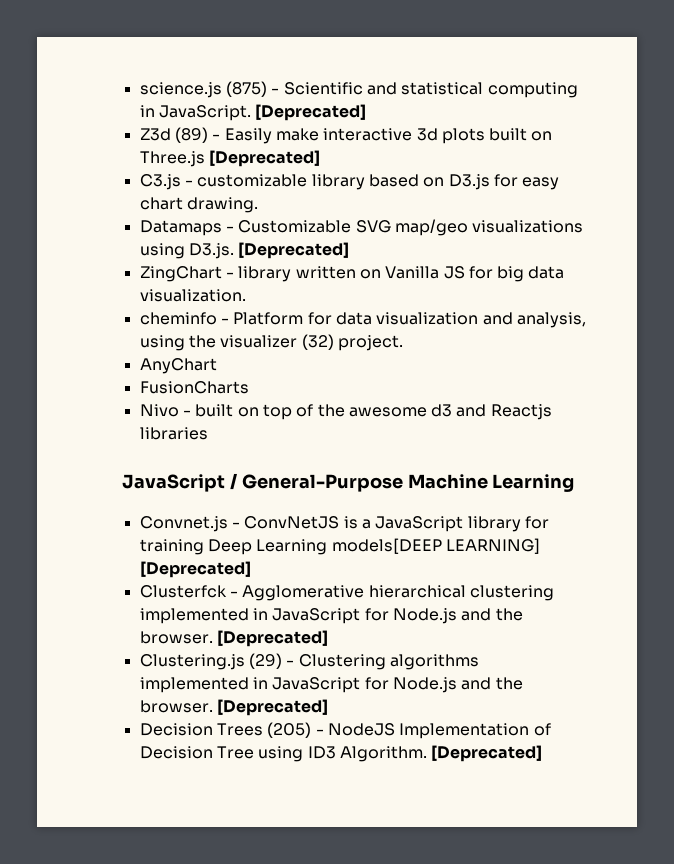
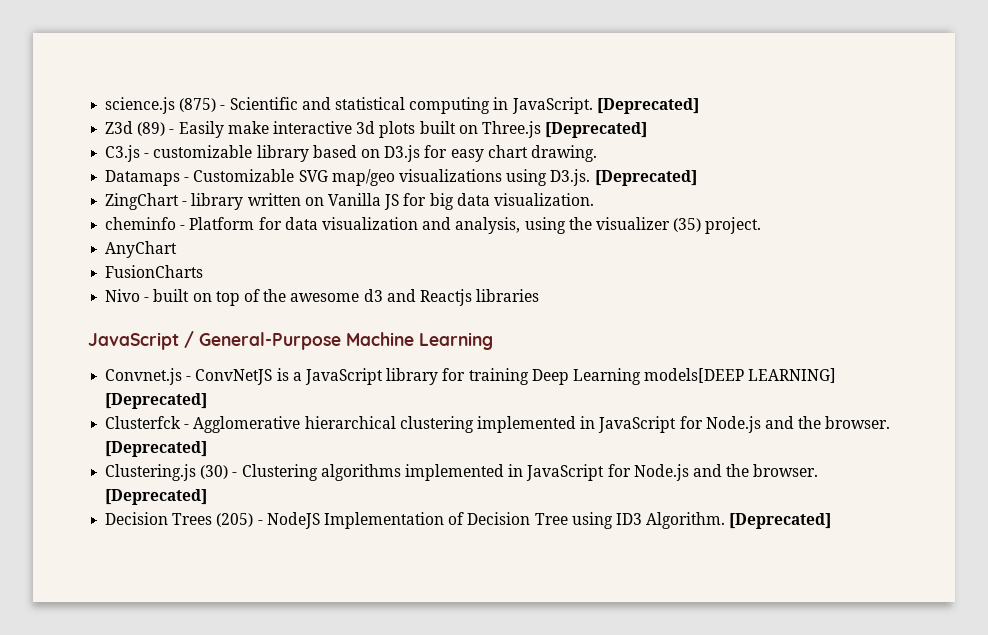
- cheminfo - Platform for data visualization and analysis, using the visualizer (32) project.
+ cheminfo - Platform for data visualization and analysis, using the visualizer (35) project.
- Clustering.js (29) - Clustering algorithms implemented in JavaScript for Node.js and the browser.
+ Clustering.js (30) - Clustering algorithms implemented in JavaScript for Node.js and the browser.

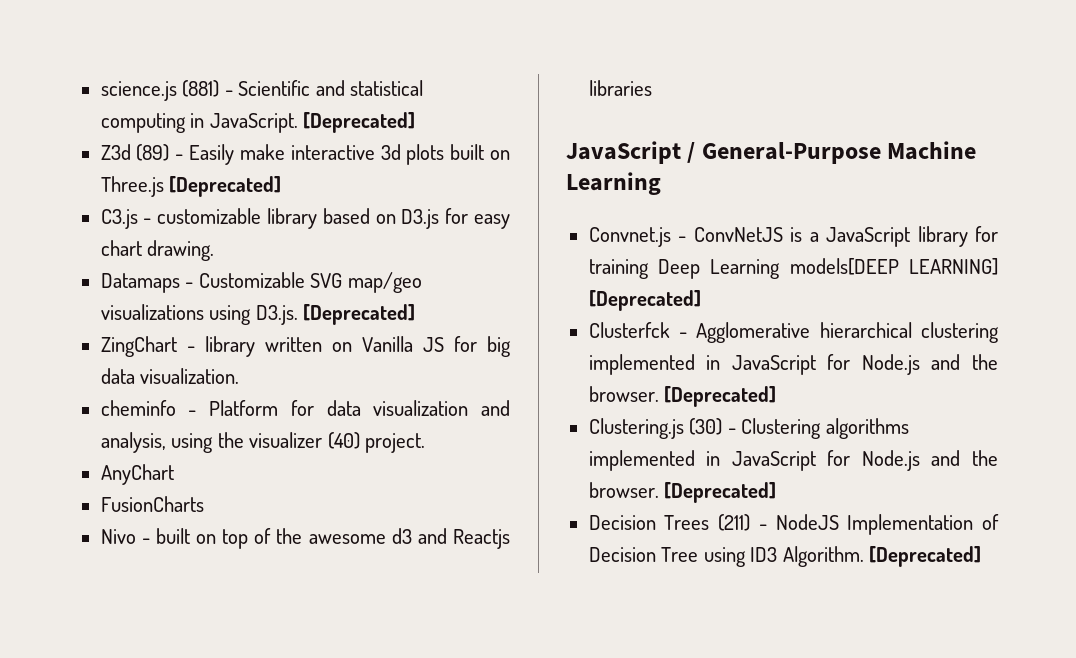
- science.js (875) - Scientific and statistical computing in JavaScript.
+ science.js (881) - Scientific and statistical computing in JavaScript.
- cheminfo - Platform for data visualization and analysis, using the visualizer (35) project.
+ cheminfo - Platform for data visualization and analysis, using the visualizer (40) project.
- Decision Trees (205) - NodeJS Implementation of Decision Tree using ID3 Algorithm.
+ Decision Trees (211) - NodeJS Implementation of Decision Tree using ID3 Algorithm.

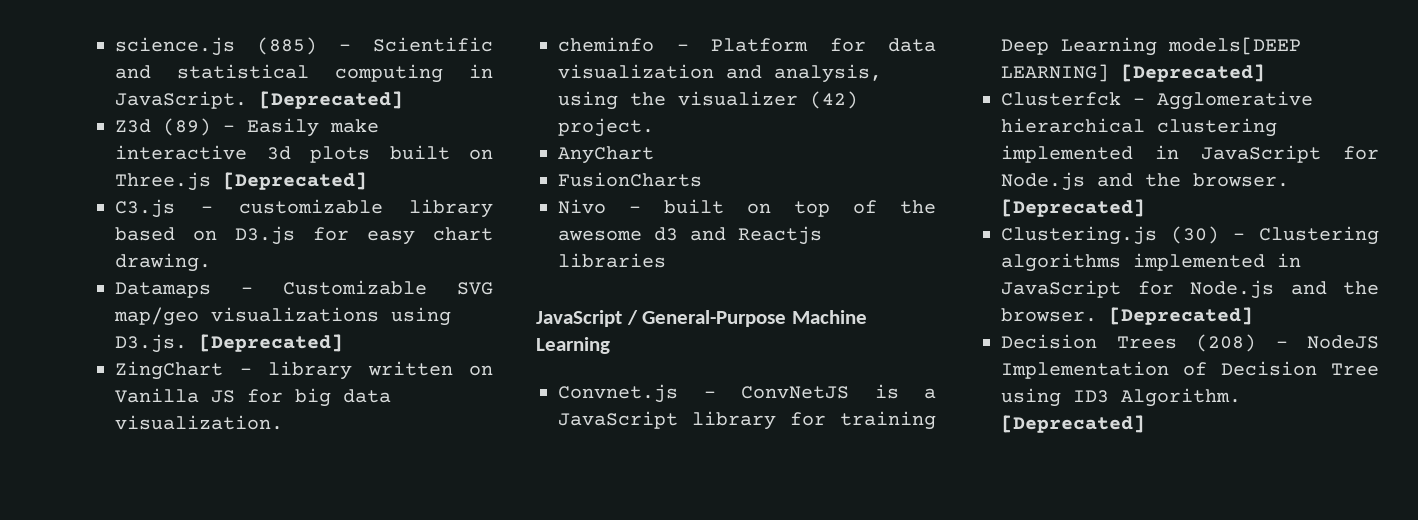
- science.js (881) - Scientific and statistical computing in JavaScript.
+ science.js (885) - Scientific and statistical computing in JavaScript.
- cheminfo - Platform for data visualization and analysis, using the visualizer (40) project.
+ cheminfo - Platform for data visualization and analysis, using the visualizer (42) project.
- Decision Trees (211) - NodeJS Implementation of Decision Tree using ID3 Algorithm.
+ Decision Trees (208) - NodeJS Implementation of Decision Tree using ID3 Algorithm.

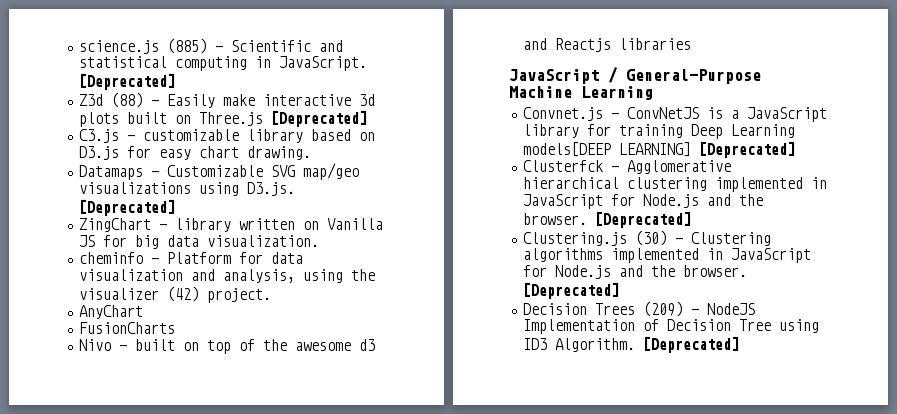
- Z3d (89) - Easily make interactive 3d plots built on Three.js [Deprecated]
+ Z3d (88) - Easily make interactive 3d plots built on Three.js [Deprecated]
- Decision Trees (208) - NodeJS Implementation of Decision Tree using ID3 Algorithm.
+ Decision Trees (209) - NodeJS Implementation of Decision Tree using ID3 Algorithm.

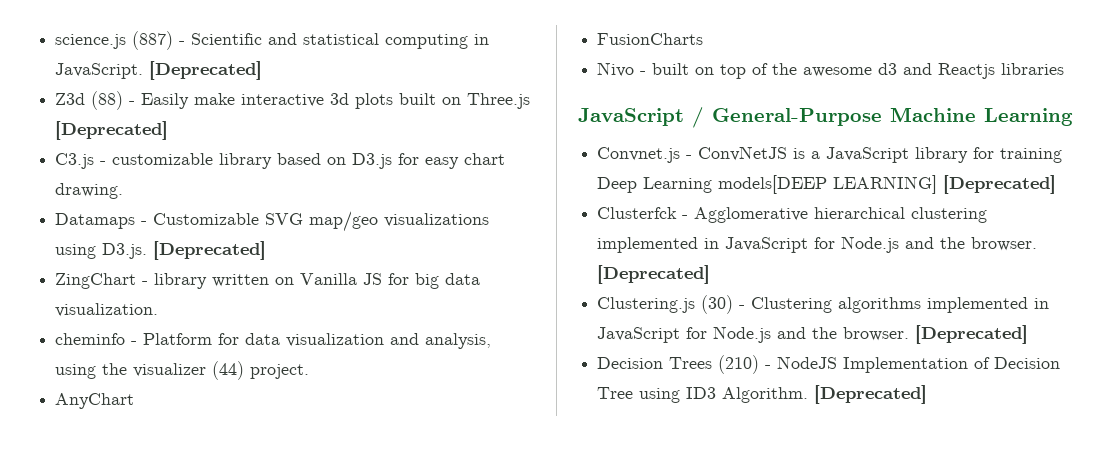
- science.js (885) - Scientific and statistical computing in JavaScript.
+ science.js (887) - Scientific and statistical computing in JavaScript.
- cheminfo - Platform for data visualization and analysis, using the visualizer (42) project.
+ cheminfo - Platform for data visualization and analysis, using the visualizer (44) project.
- Decision Trees (209) - NodeJS Implementation of Decision Tree using ID3 Algorithm.
+ Decision Trees (210) - NodeJS Implementation of Decision Tree using ID3 Algorithm.

